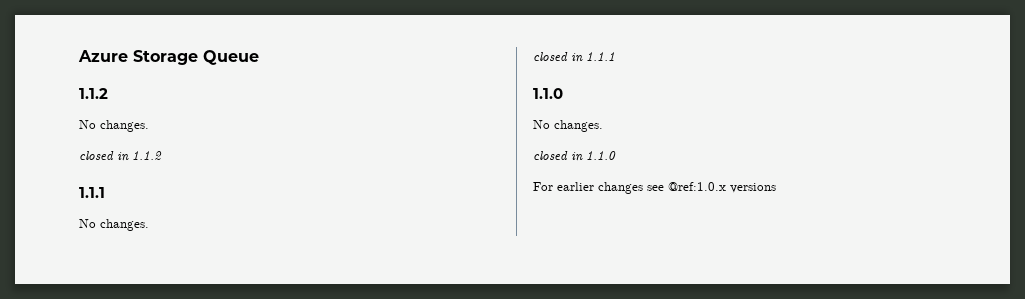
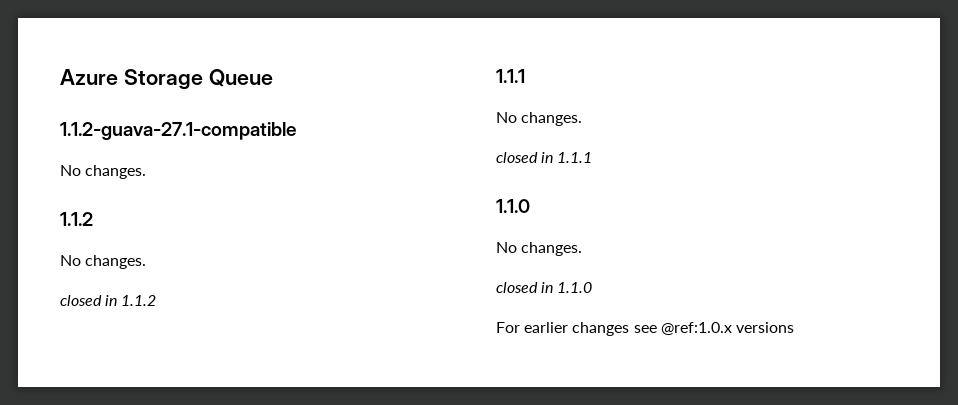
+ 1.1.2-guava-27.1-compatible
+ No changes.

